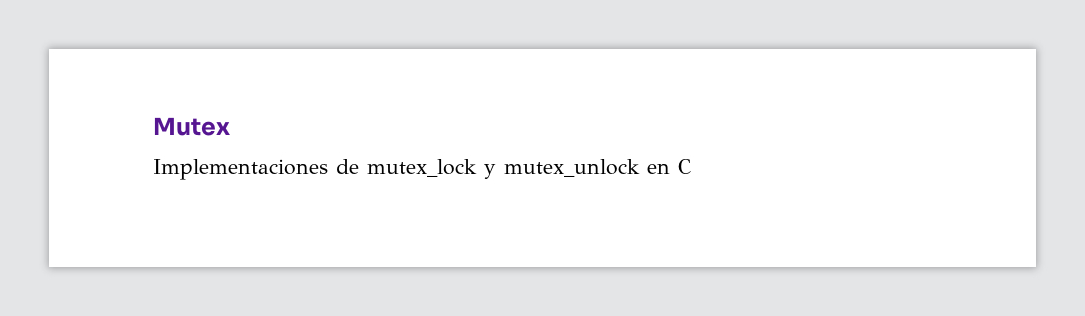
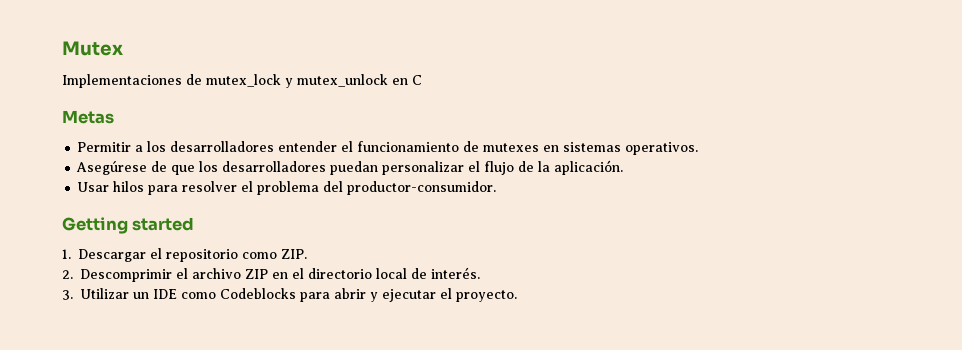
+ Metas
+ Permitir a los desarrolladores entender el funcionamiento de mutexes en sistemas operativos.
+ Asegúrese de que los desarrolladores puedan personalizar el flujo de la aplicación.
+ Usar hilos para resolver el problema del productor-consumidor.
+ Getting started
+ 1. Descargar el repositorio como ZIP.
+ 2. Descomprimir el archivo ZIP en el directorio local de interés.
+ 3. Utilizar un IDE como Codeblocks para abrir y ejecutar el proyecto.

